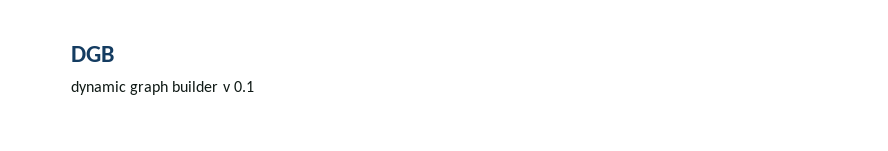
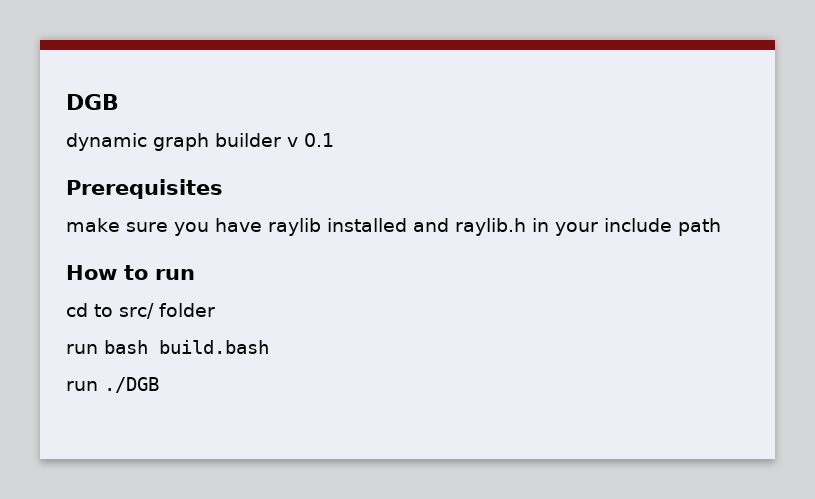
+ Prerequisites
+ make sure you have raylib installed and raylib.h in your include path
+ How to run
+ cd to src/ folder
+ run bash build.bash
+ run ./DGB

